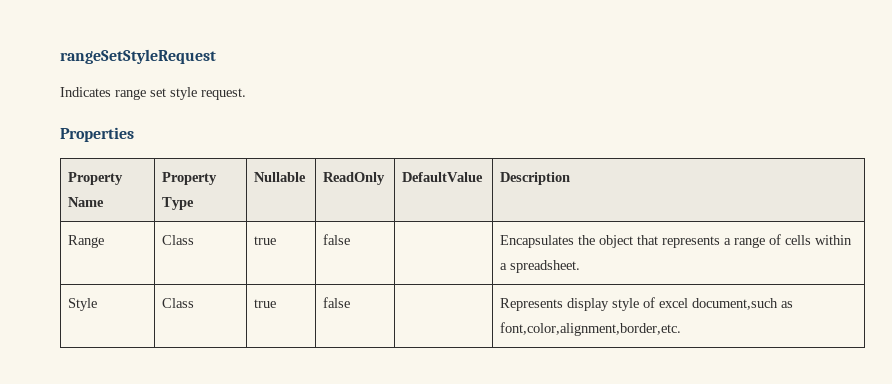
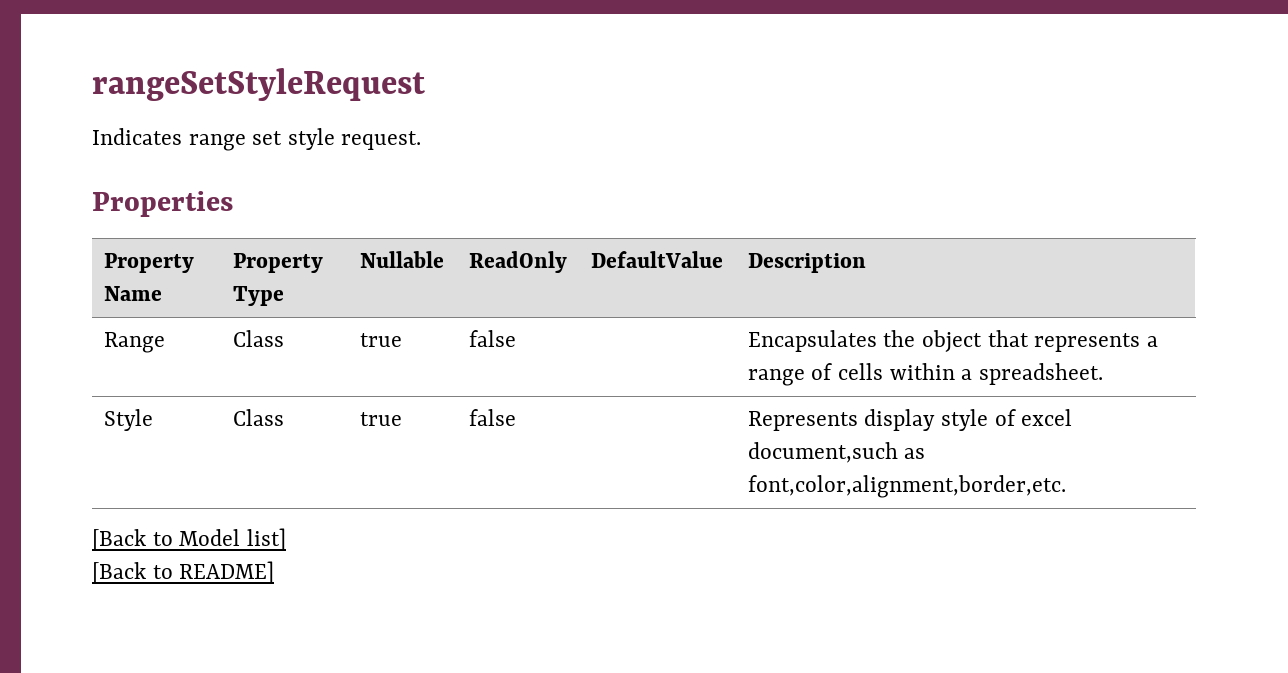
+ [Back to Model list]
+ [Back to README]

